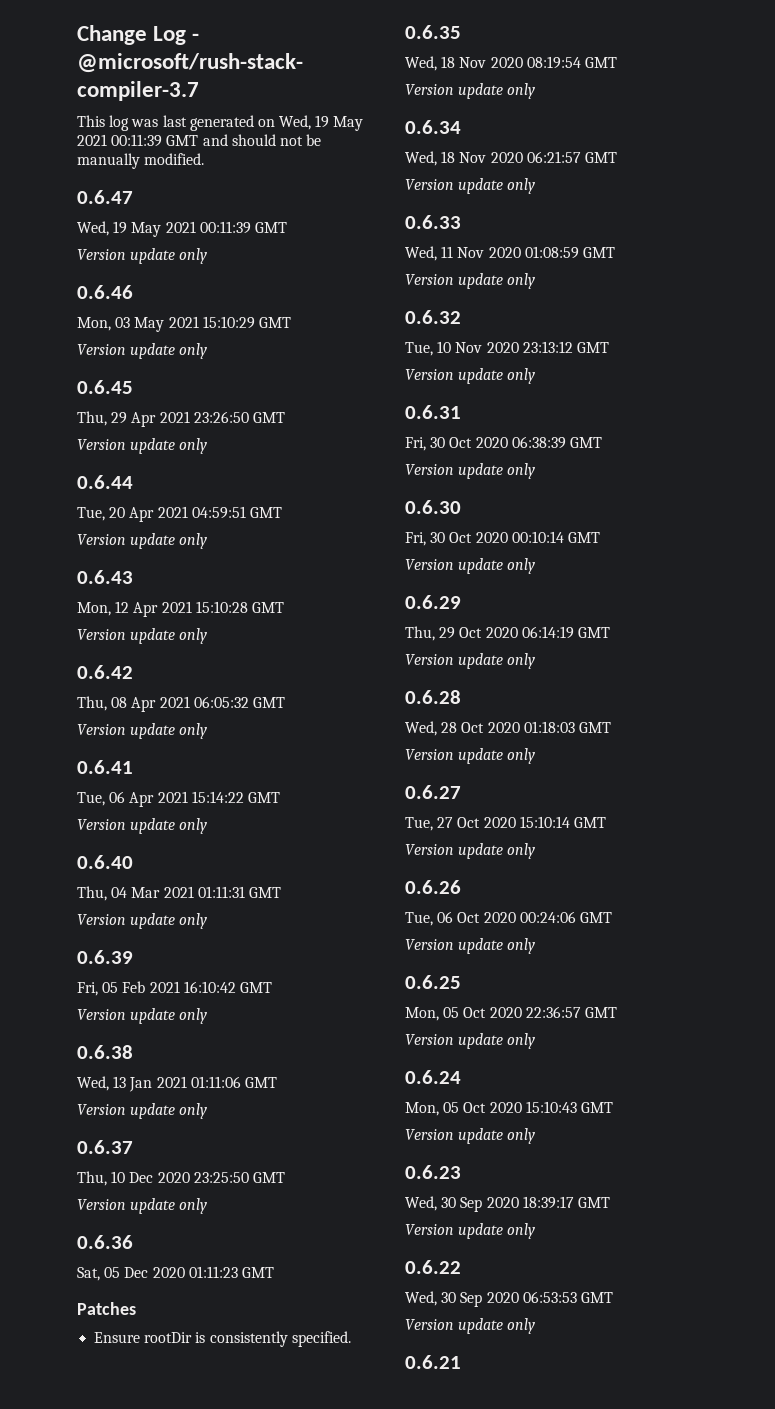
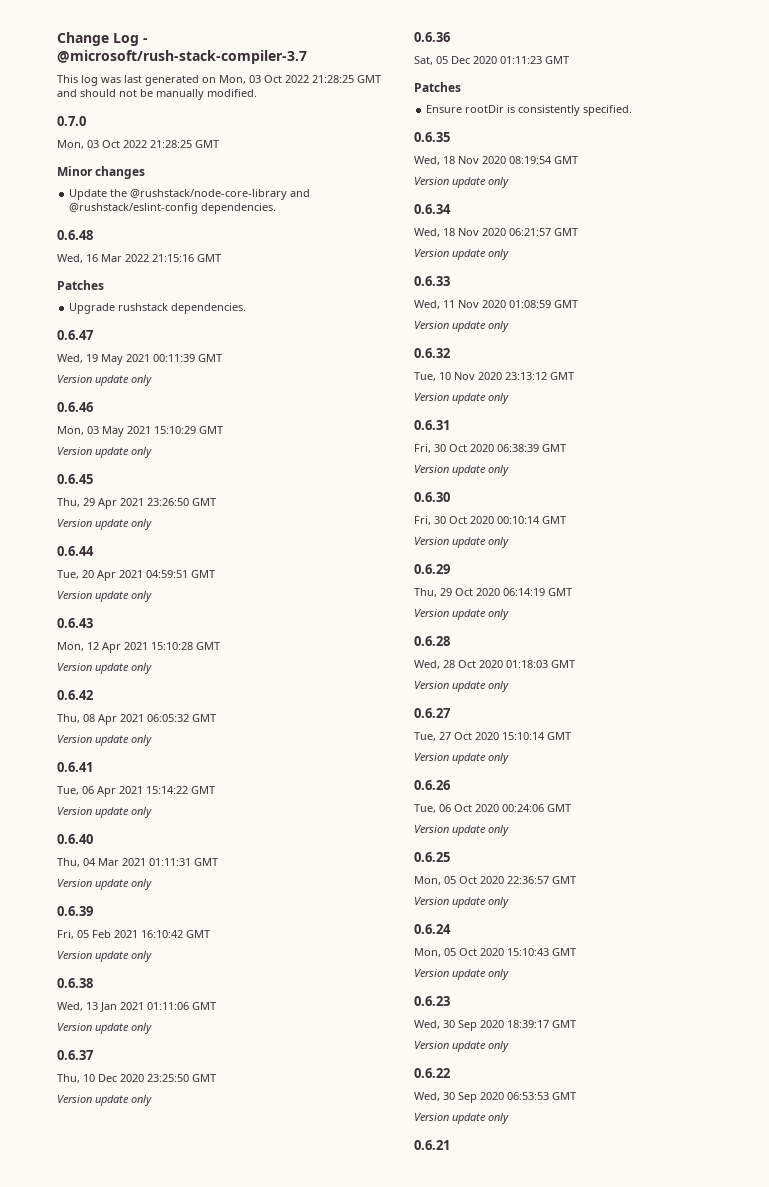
- This log was last generated on Wed, 19 May 2021 00:11:39 GMT and should not be manually modified.
+ This log was last generated on Mon, 03 Oct 2022 21:28:25 GMT and should not be manually modified.
+ 0.7.0
+ Mon, 03 Oct 2022 21:28:25 GMT
+ Minor changes
+ Update the @rushstack/node-core-library and @rushstack/eslint-config dependencies.
+ 0.6.48
+ Wed, 16 Mar 2022 21:15:16 GMT
+ Patches
+ Upgrade rushstack dependencies.

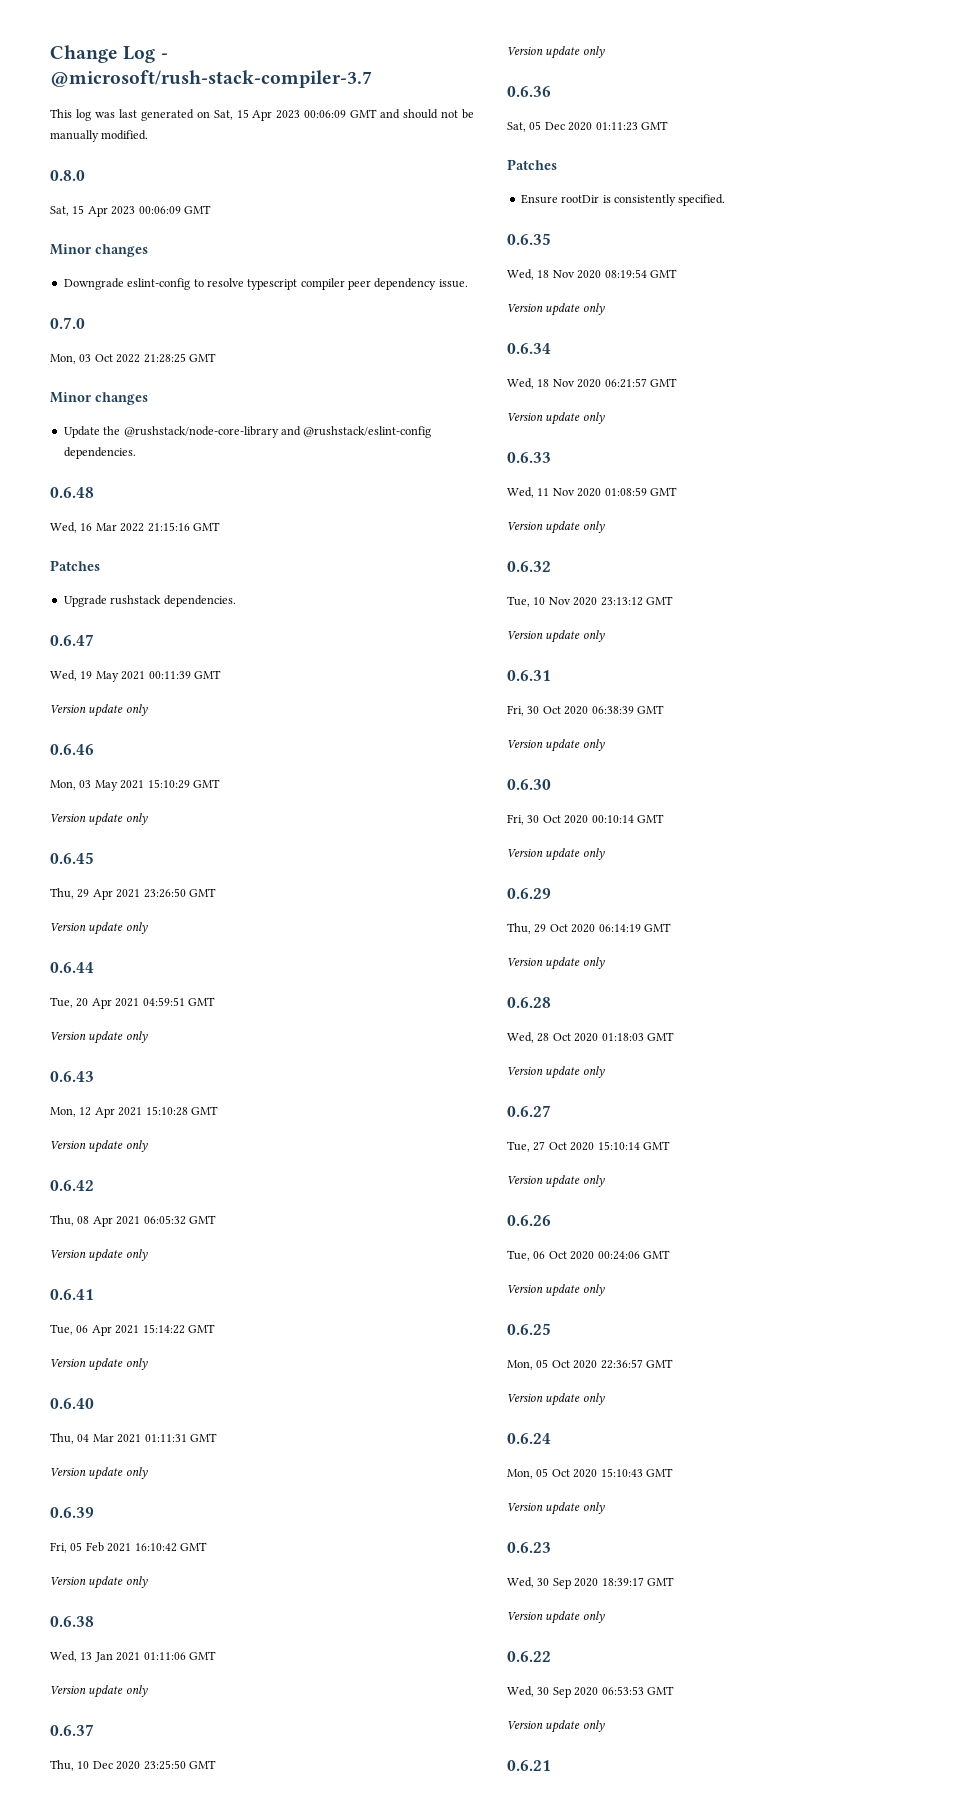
- This log was last generated on Mon, 03 Oct 2022 21:28:25 GMT and should not be manually modified.
+ This log was last generated on Sat, 15 Apr 2023 00:06:09 GMT and should not be manually modified.
+ 0.8.0
+ Sat, 15 Apr 2023 00:06:09 GMT
+ Minor changes
+ Downgrade eslint-config to resolve typescript compiler peer dependency issue.

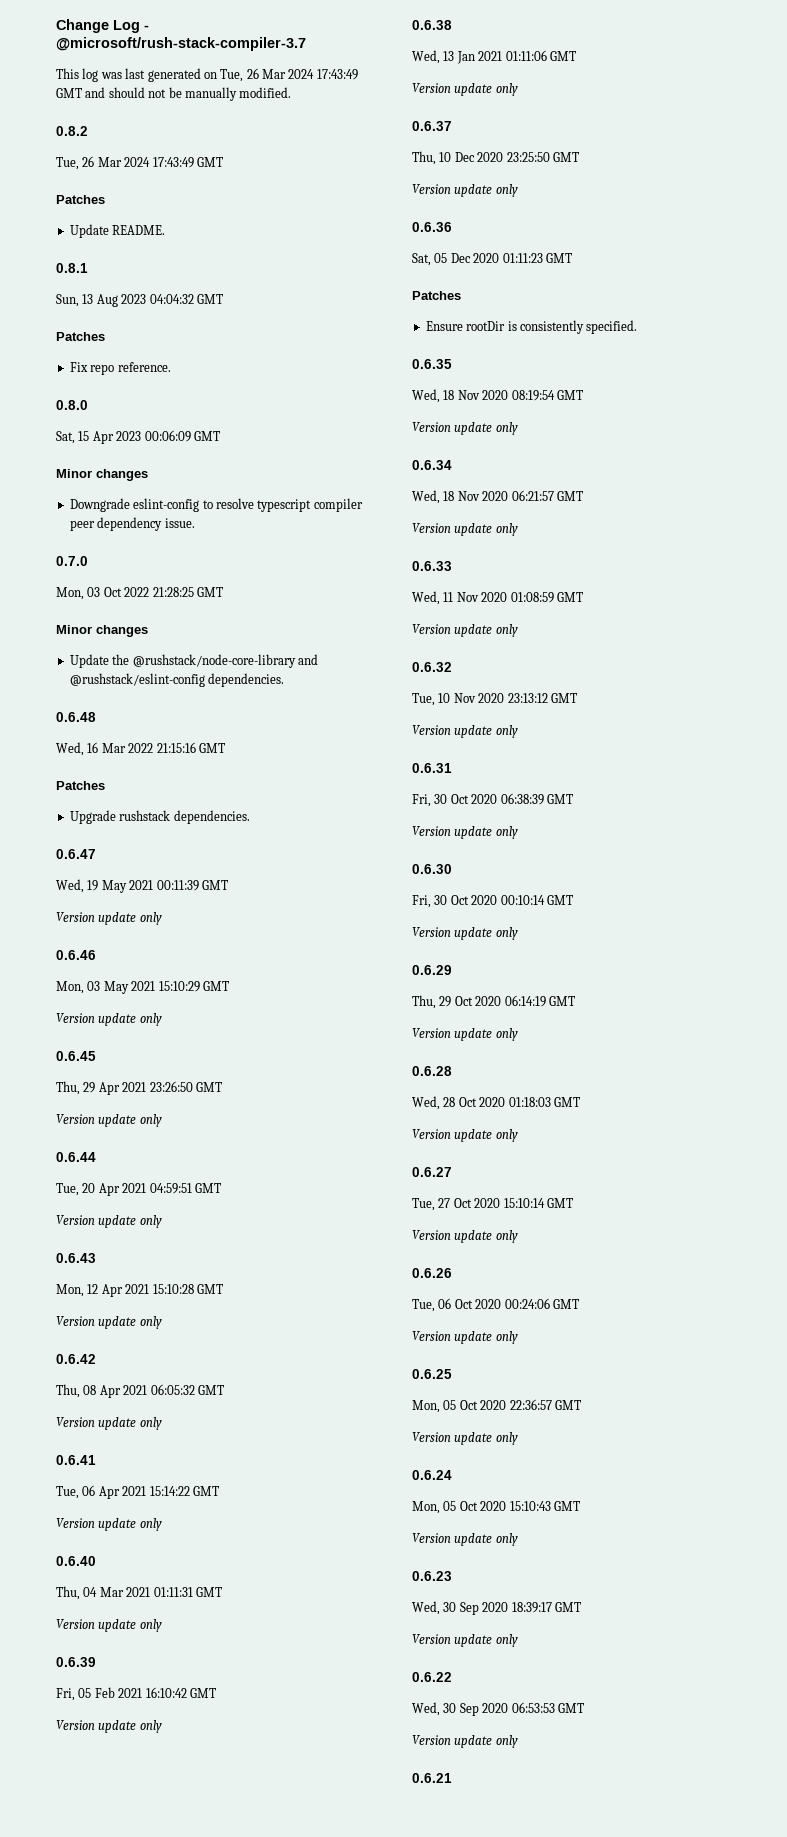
- This log was last generated on Sat, 15 Apr 2023 00:06:09 GMT and should not be manually modified.
+ This log was last generated on Tue, 26 Mar 2024 17:43:49 GMT and should not be manually modified.
+ 0.8.2
+ Tue, 26 Mar 2024 17:43:49 GMT
+ Patches
+ Update README.
+ 0.8.1
+ Sun, 13 Aug 2023 04:04:32 GMT
+ Patches
+ Fix repo reference.

